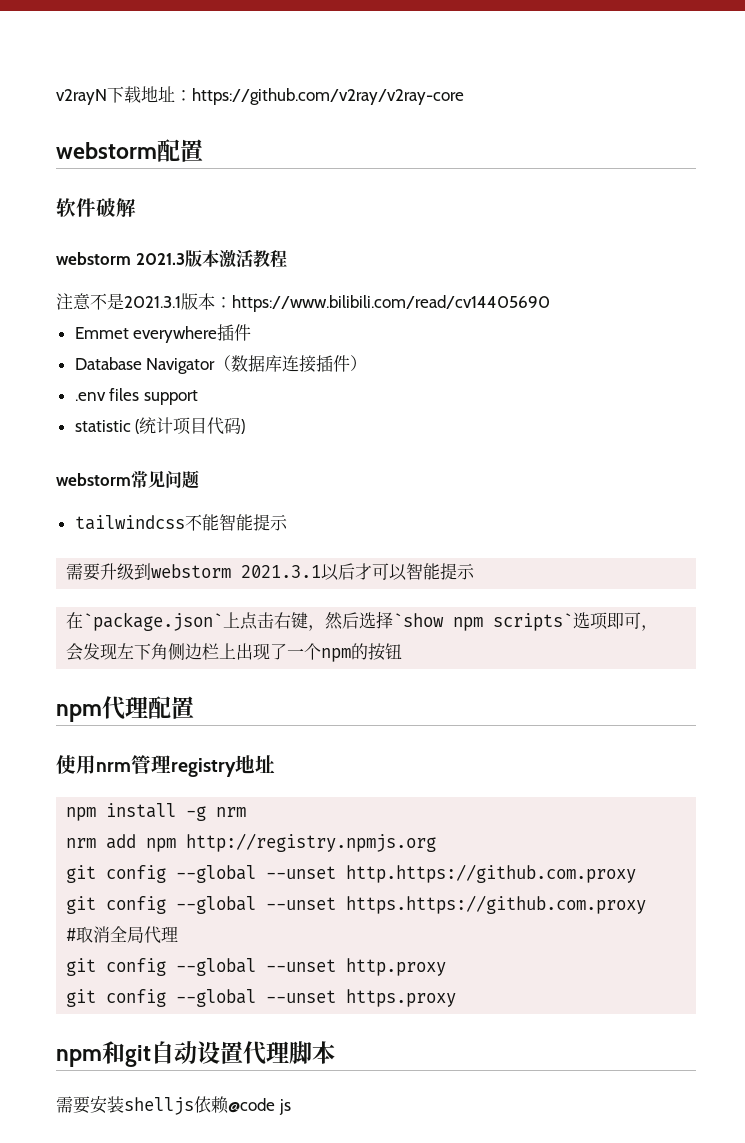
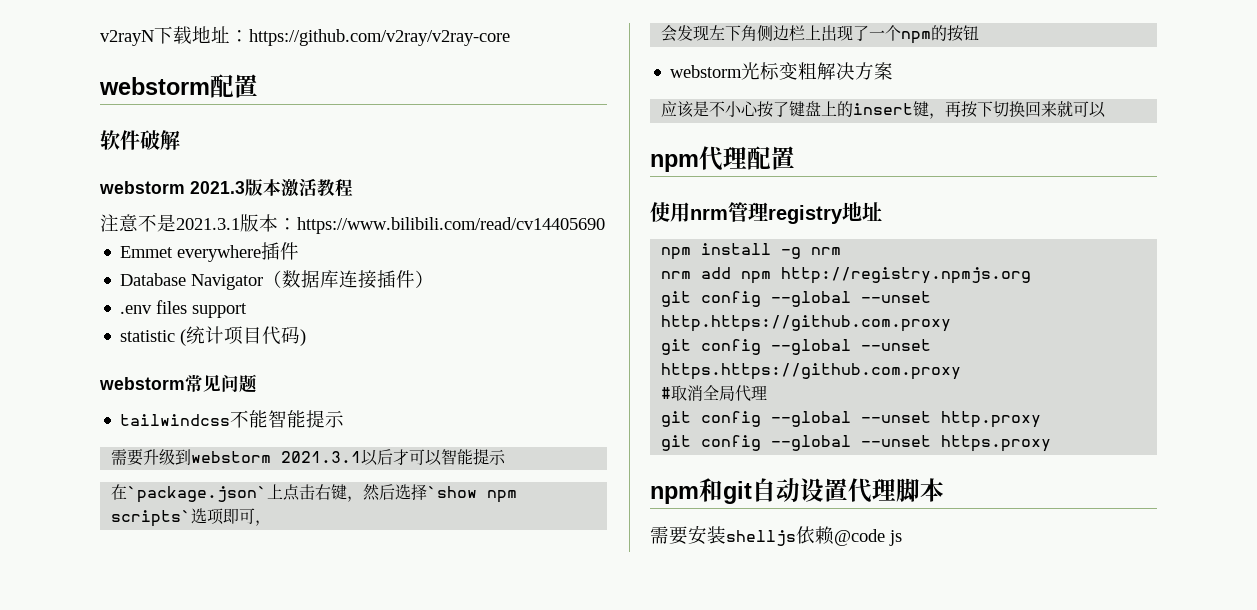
+ webstorm光标变粗解决方案
+ 应该是不小心按了键盘上的insert键，再按下切换回来就可以

